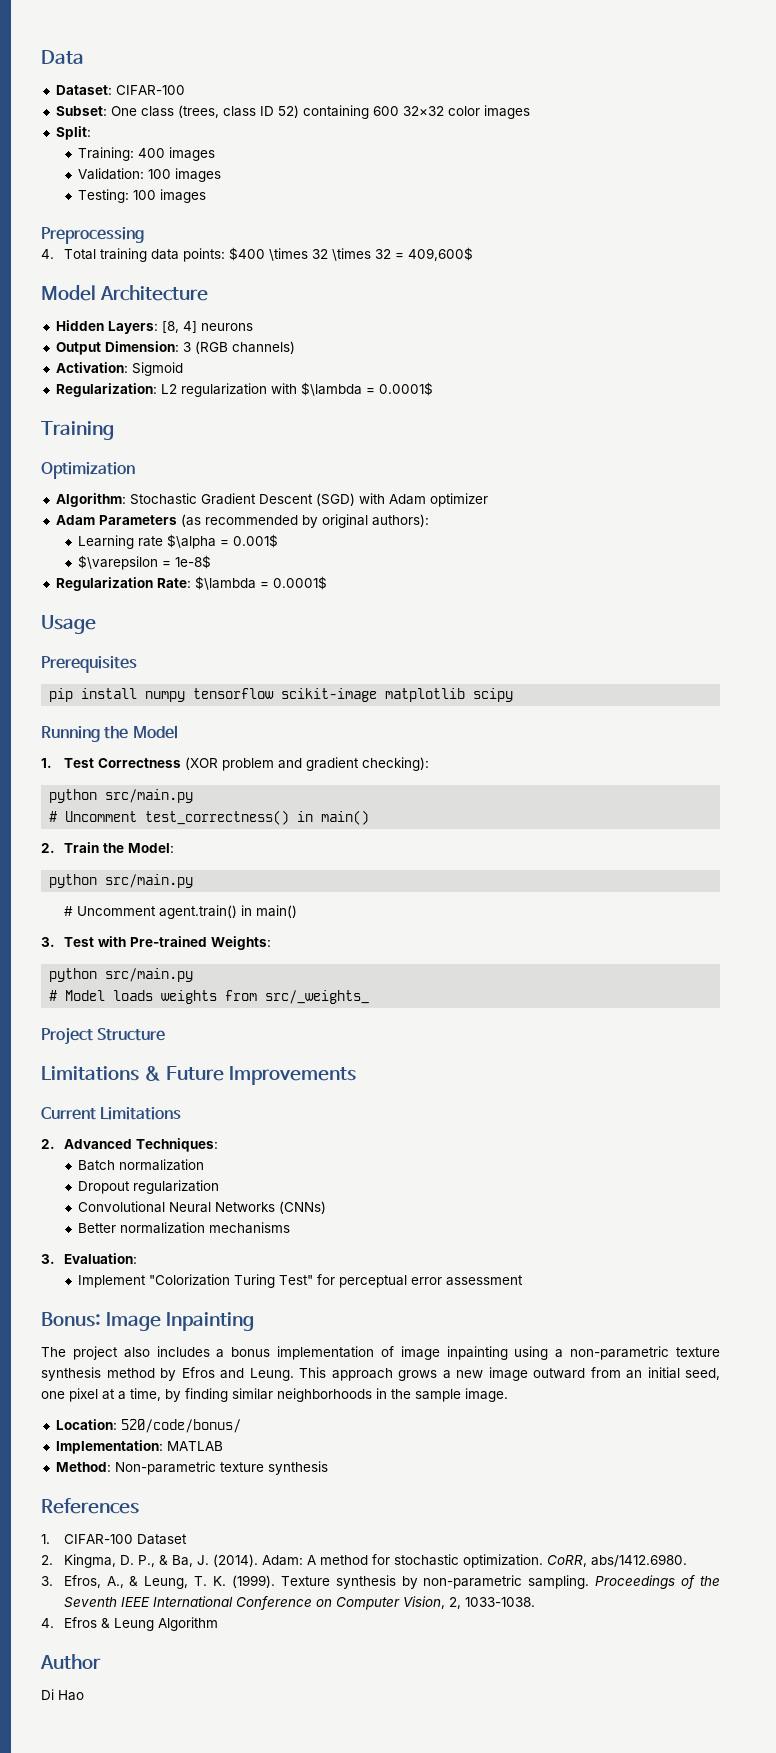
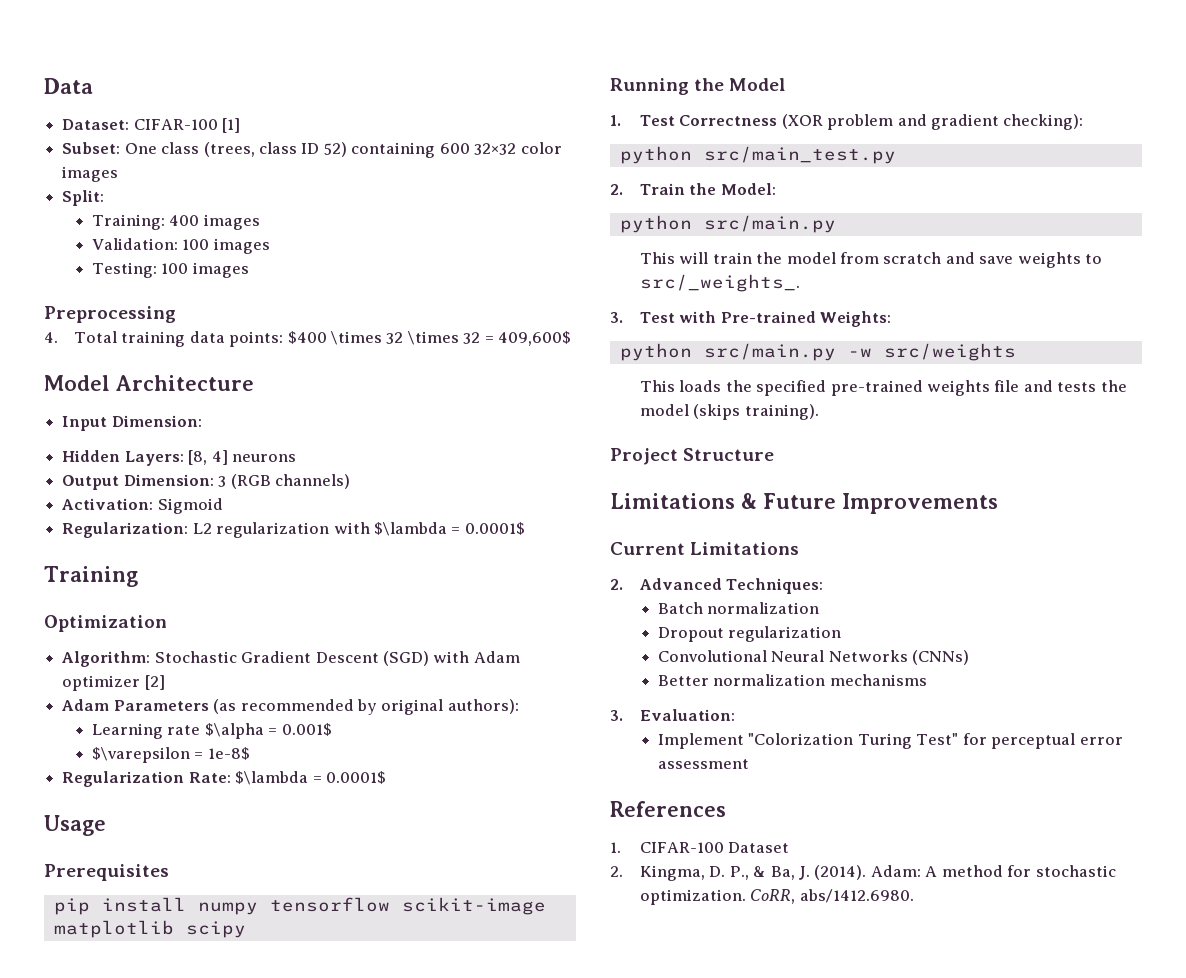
- Dataset: CIFAR-100
+ Dataset: CIFAR-100 [1]
+ Input Dimension:
- Algorithm: Stochastic Gradient Descent (SGD) with Adam optimizer
+ Algorithm: Stochastic Gradient Descent (SGD) with Adam optimizer [2]
  1. Test Correctness (XOR problem and gradient checking):
- python src/main.py
- # Uncomment test_correctness() in main()
+ python src/main_test.py
- # Uncomment agent.train() in main()
+ This will train the model from scratch and save weights to src/_weights_.
  3. Test with Pre-trained Weights:
- python src/main.py
- # Model loads weights from src/_weights_
+ python src/main.py -w src/weights
+ This loads the specified pre-trained weights file and tests the model (skips training).
- Bonus: Image Inpainting
- The project also includes a bonus implementation of image inpainting using a non-parametric texture synthesis method by Efros and Leung. This approach grows a new image outward from an initial seed, one pixel at a time, by finding similar neighborhoods in the sample image.
- Location: 520/code/bonus/
- Implementation: MATLAB
- Method: Non-parametric texture synthesis
- 3. Efros, A., & Leung, T. K. (1999). Texture synthesis by non-parametric sampling. Proceedings of the Seventh IEEE International Conference on Computer Vision, 2, 1033-1038.
- 4. Efros & Leung Algorithm
- Author
- Di Hao

